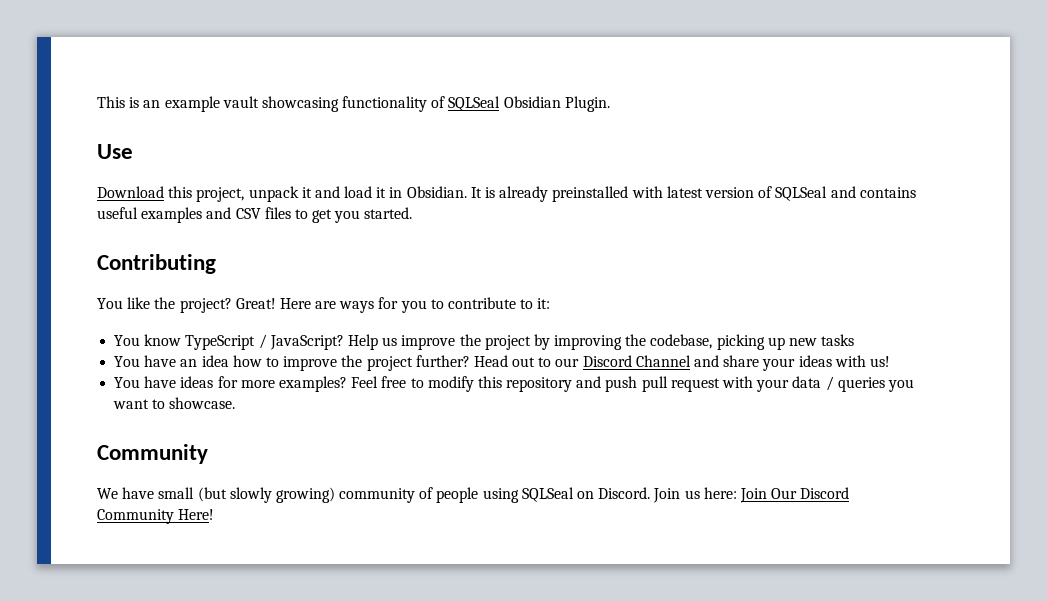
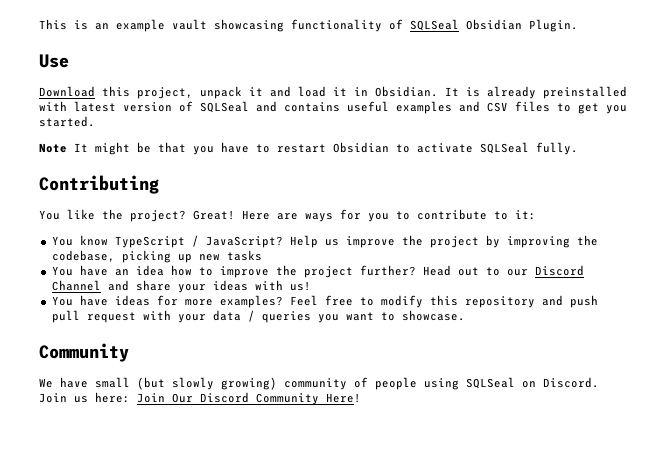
+ Note It might be that you have to restart Obsidian to activate SQLSeal fully.

